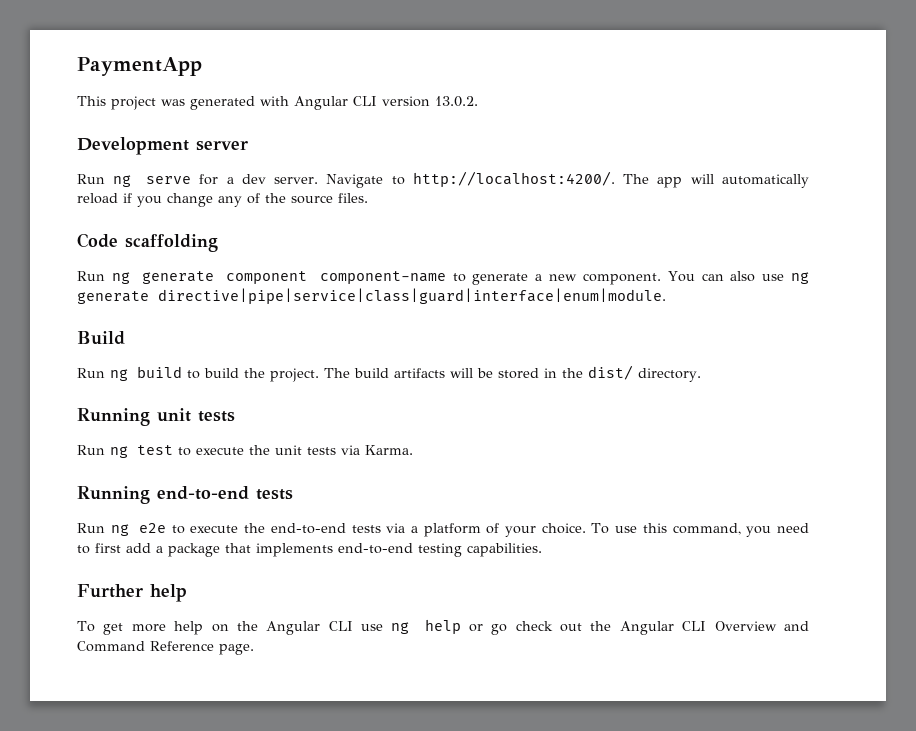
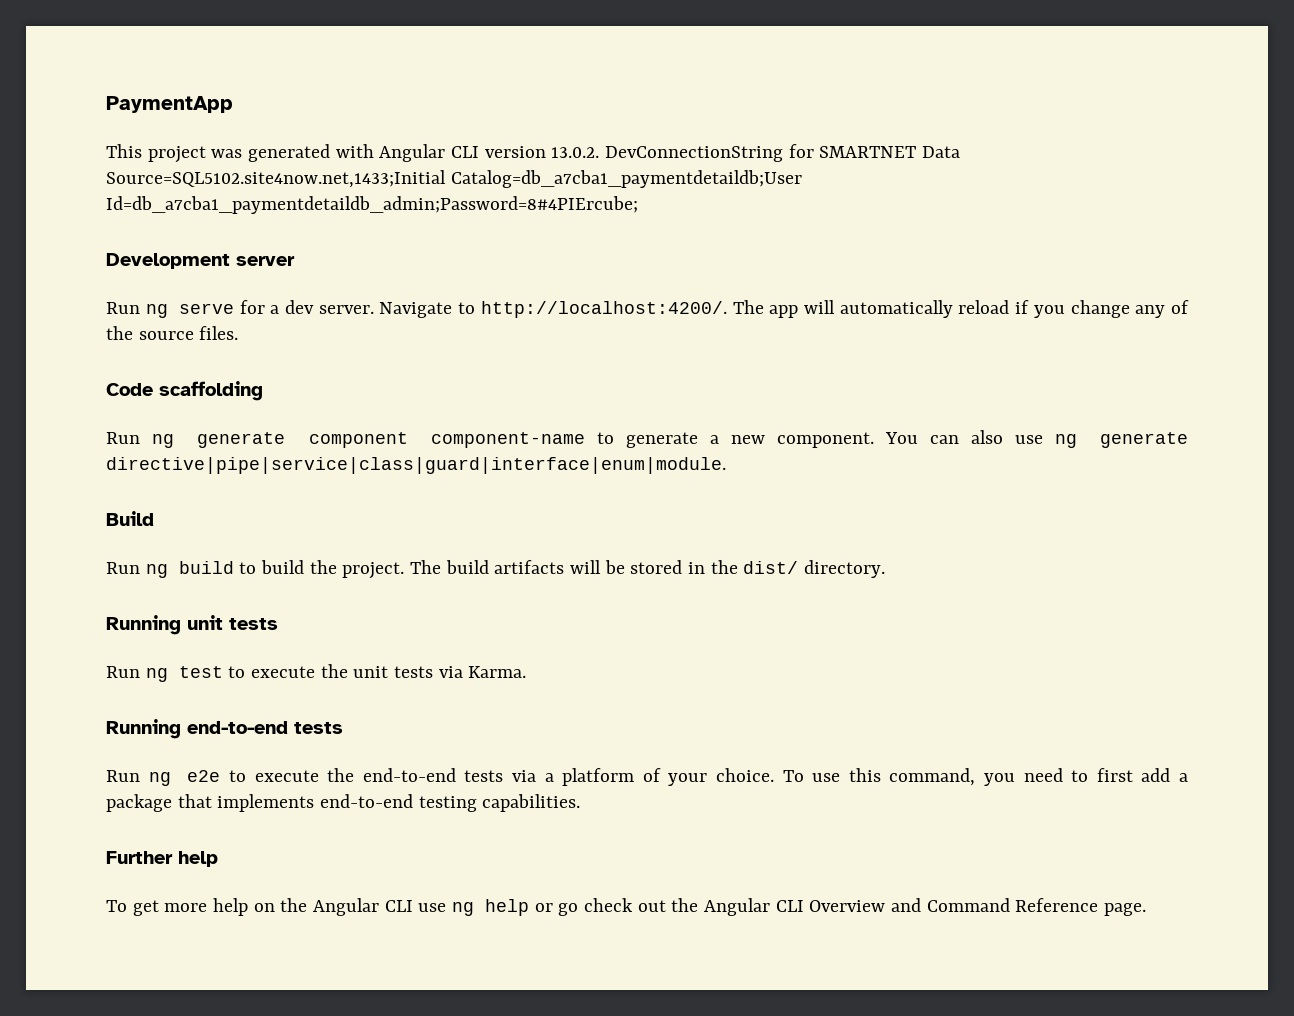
- This project was generated with Angular CLI version 13.0.2.
+ This project was generated with Angular CLI version 13.0.2. DevConnectionString for SMARTNET Data Source=SQL5102.site4now.net,1433;Initial Catalog=db_a7cba1_paymentdetaildb;User Id=db_a7cba1_paymentdetaildb_admin;Password=8#4PIErcube;

